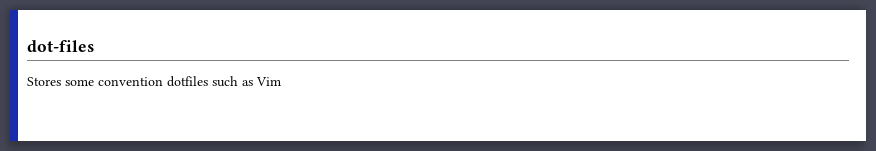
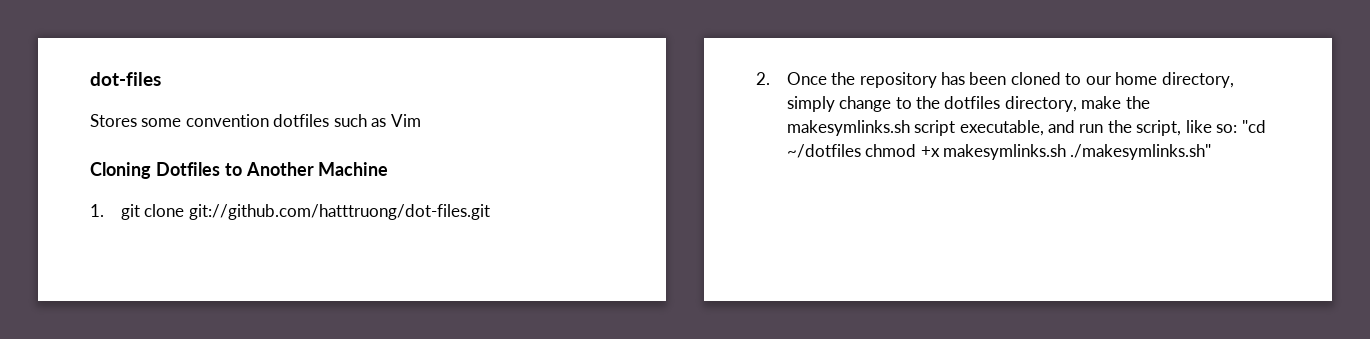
+ Cloning Dotfiles to Another Machine
+ 1. git clone git://github.com/hatttruong/dot-files.git
+ 2. Once the repository has been cloned to our home directory, simply change to the dotfiles directory, make the makesymlinks.sh script executable, and run the script, like so: "cd ~/dotfiles chmod +x makesymlinks.sh ./makesymlinks.sh"

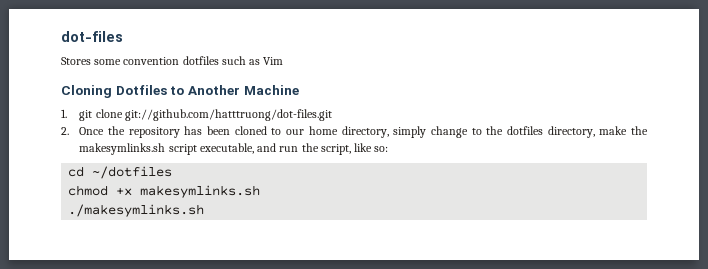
- 2. Once the repository has been cloned to our home directory, simply change to the dotfiles directory, make the makesymlinks.sh script executable, and run the script, like so: "cd ~/dotfiles chmod +x makesymlinks.sh ./makesymlinks.sh"
+ 2. Once the repository has been cloned to our home directory, simply change to the dotfiles directory, make the makesymlinks.sh script executable, and run the script, like so:
+ cd ~/dotfiles
+ chmod +x makesymlinks.sh
+ ./makesymlinks.sh

